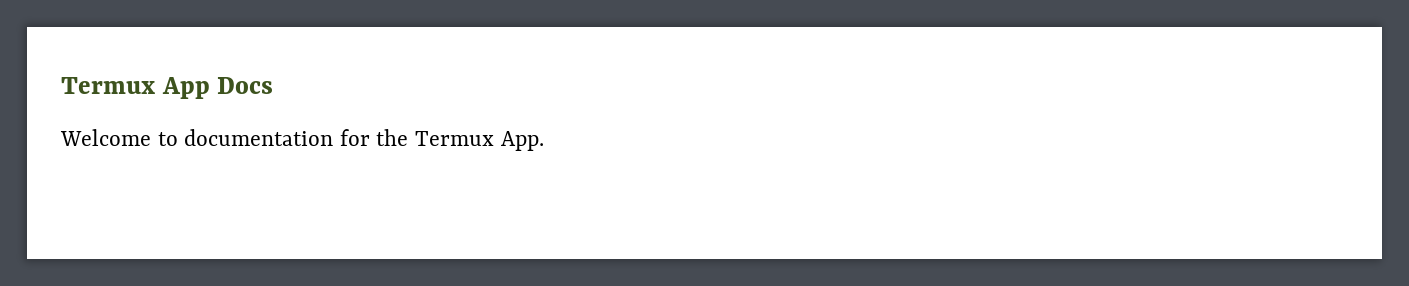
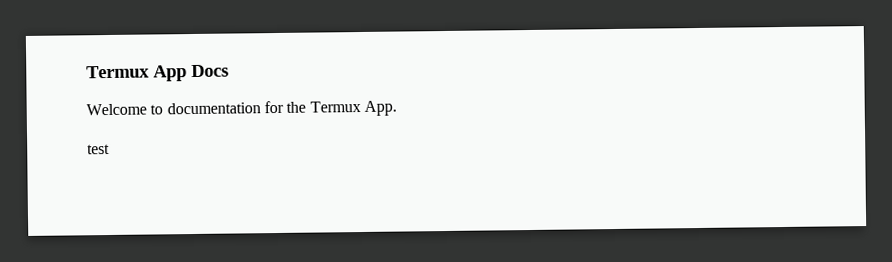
+ test

